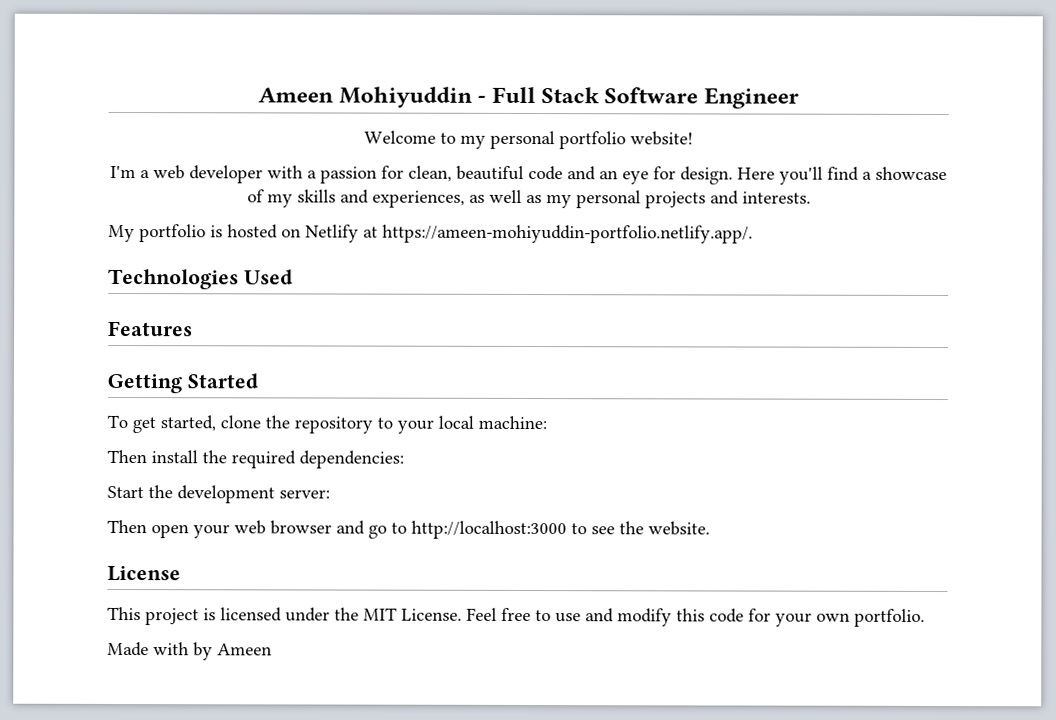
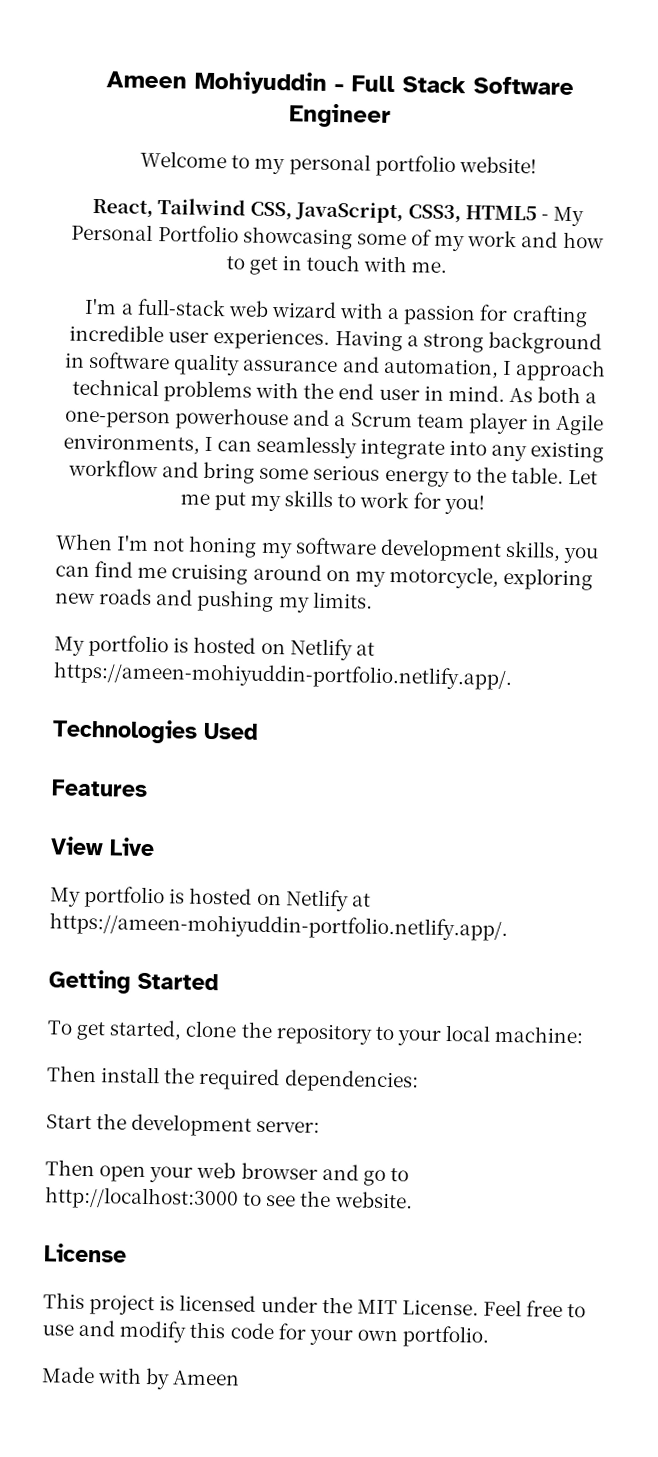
+ React, Tailwind CSS, JavaScript, CSS3, HTML5 - My Personal Portfolio showcasing some of my work and how to get in touch with me.
- I'm a web developer with a passion for clean, beautiful code and an eye for design. Here you'll find a showcase of my skills and experiences, as well as my personal projects and interests.
+ I'm a full-stack web wizard with a passion for crafting incredible user experiences. Having a strong background in software quality assurance and automation, I approach technical problems with the end user in mind. As both a one-person powerhouse and a Scrum team player in Agile environments, I can seamlessly integrate into any existing workflow and bring some serious energy to the table. Let me put my skills to work for you!
+ When I'm not honing my software development skills, you can find me cruising around on my motorcycle, exploring new roads and pushing my limits.
+ View Live
+ My portfolio is hosted on Netlify at https://ameen-mohiyuddin-portfolio.netlify.app/.

